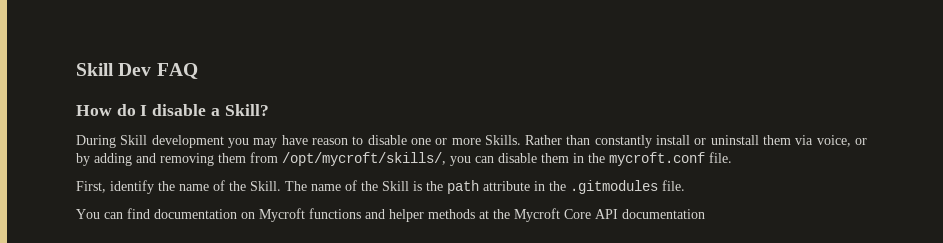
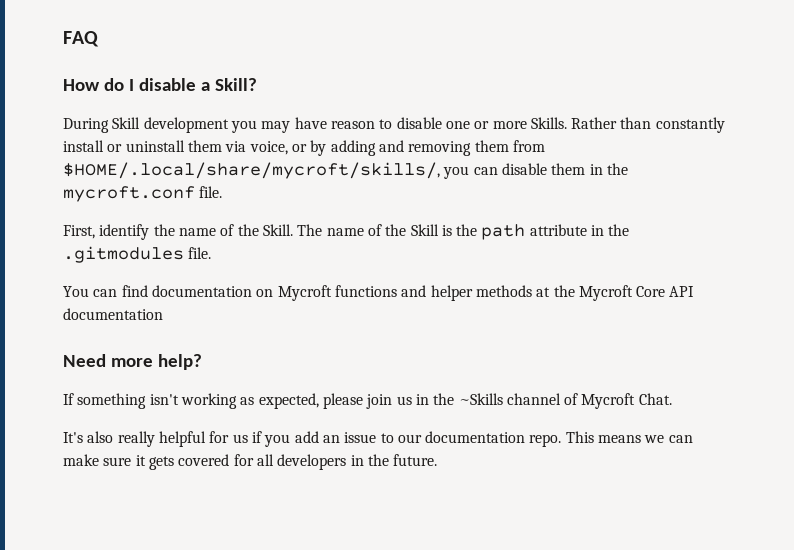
- Skill Dev FAQ
+ FAQ
- Rather than constantly install or uninstall them via voice, or by adding and removing them from /opt/mycroft/skills/, you can disable them in the mycroft.conf file.
+ Rather than constantly install or uninstall them via voice, or by adding and removing them from $HOME/.local/share/mycroft/skills/, you can disable them in the mycroft.conf file.
+ Need more help?
+ If something isn't working as expected, please join us in the ~Skills channel of Mycroft Chat.
+ It's also really helpful for us if you add an issue to our documentation repo. This means we can make sure it gets covered for all developers in the future.

